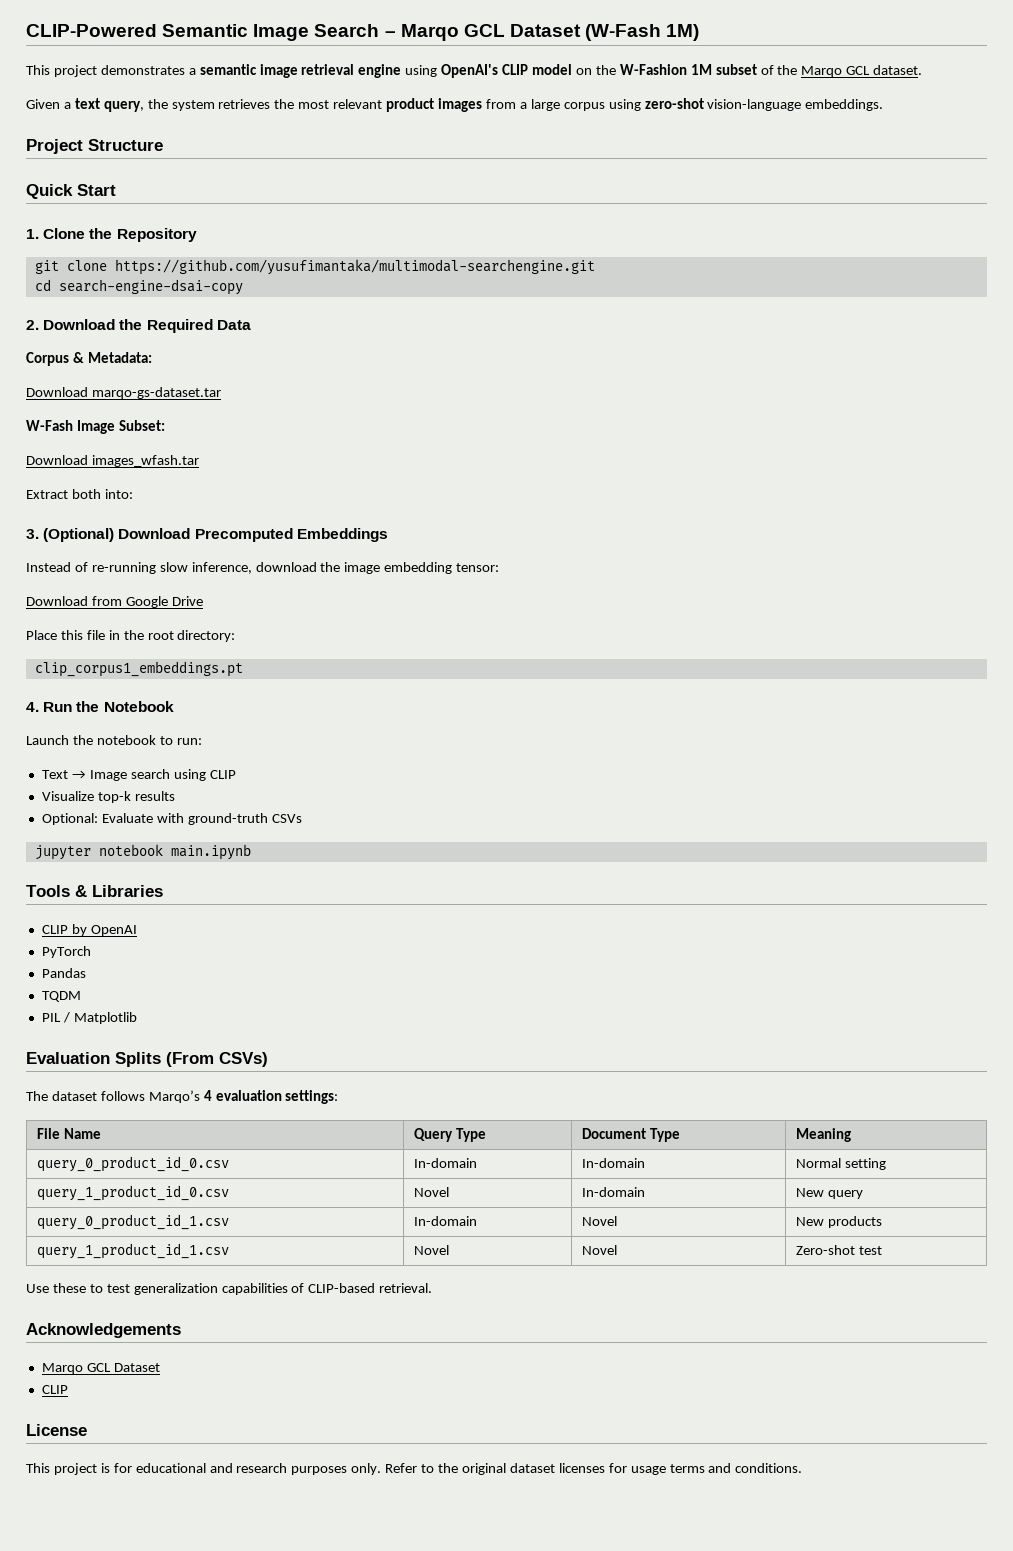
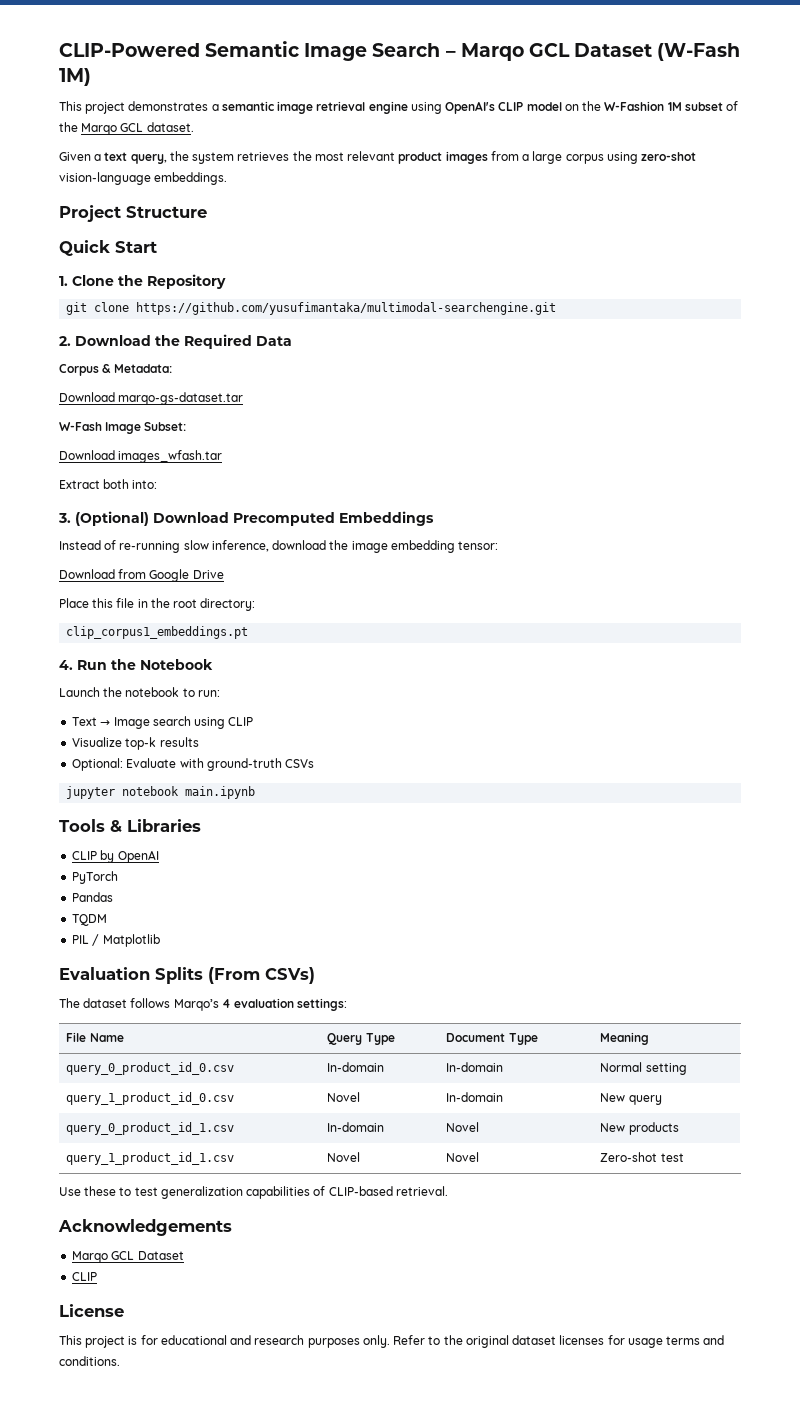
- cd search-engine-dsai-copy

